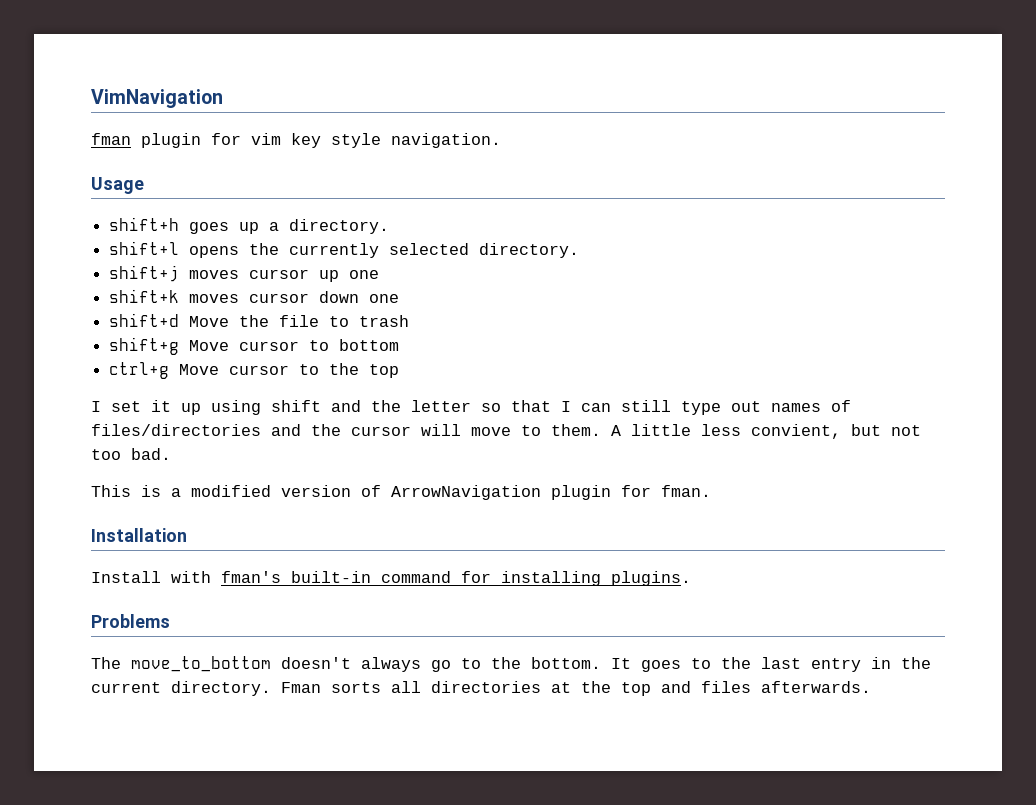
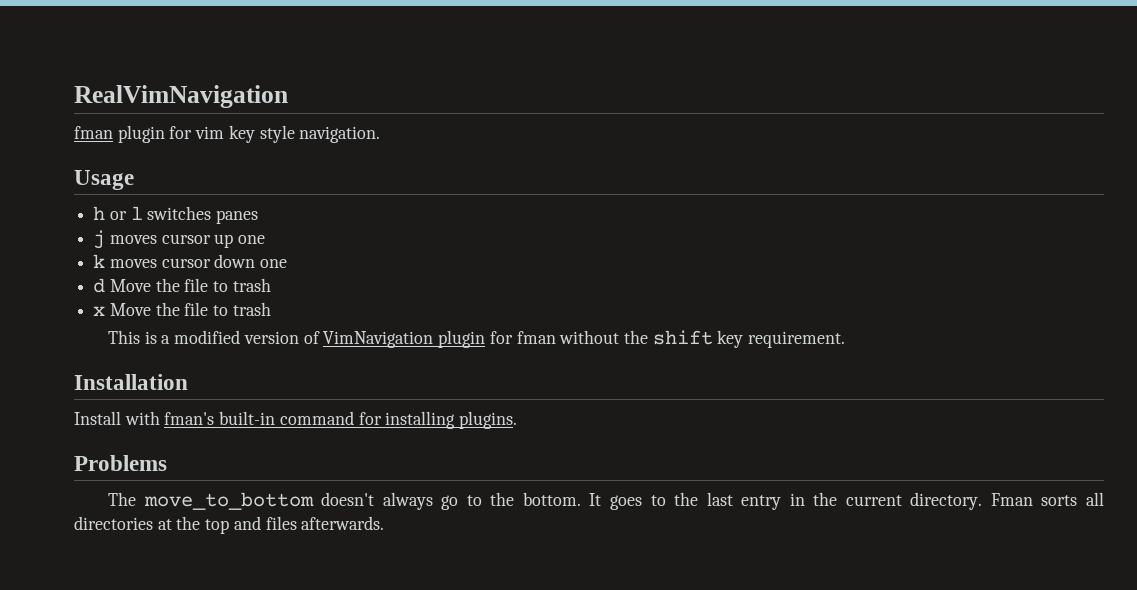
- VimNavigation
+ RealVimNavigation
- shift+h goes up a directory.
- shift+l opens the currently selected directory.
- shift+j moves cursor up one
+ h or l switches panes
+ j moves cursor up one
- shift+k moves cursor down one
+ k moves cursor down one
- shift+d Move the file to trash
- shift+g Move cursor to bottom
- ctrl+g Move cursor to the top
- I set it up using shift and the letter so that I can still type out names of files/directories and the cursor will move to them. A little less convient, but not too bad.
+ d Move the file to trash
+ x Move the file to trash
- This is a modified version of ArrowNavigation plugin for fman.
+ This is a modified version of VimNavigation plugin for fman without the shift key requirement.

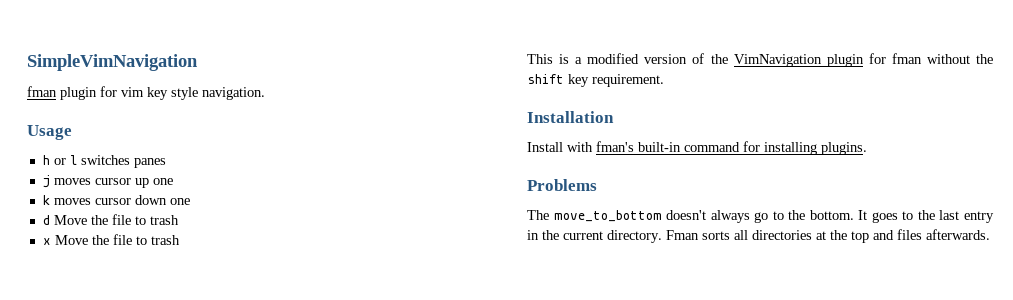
- RealVimNavigation
+ SimpleVimNavigation
- This is a modified version of VimNavigation plugin for fman without the shift key requirement.
+ This is a modified version of the VimNavigation plugin for fman without the shift key requirement.

